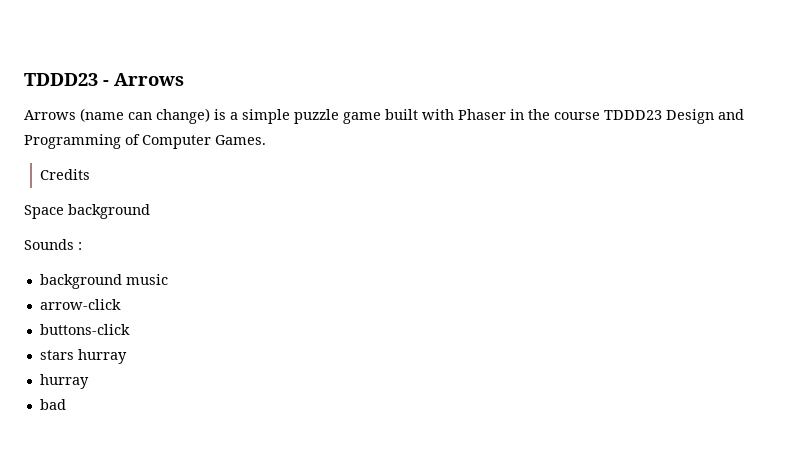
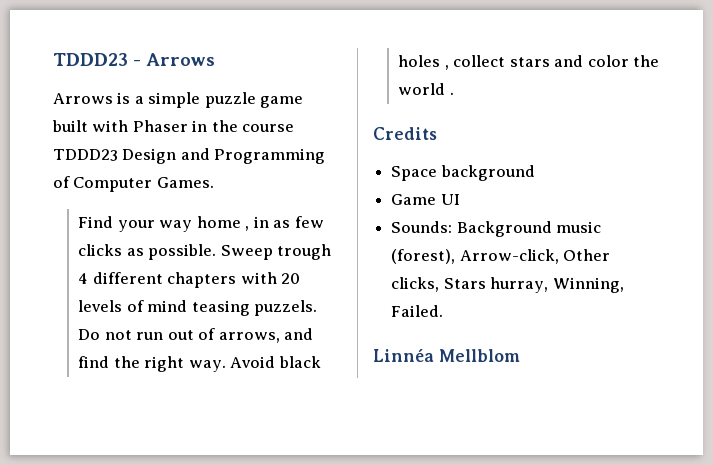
- Arrows (name can change) is a simple puzzle game built with Phaser in the course TDDD23 Design and Programming of Computer Games.
+ Arrows is a simple puzzle game built with Phaser in the course TDDD23 Design and Programming of Computer Games.
+ Find your way home , in as few clicks as possible. Sweep trough 4 different chapters with 20 levels of mind teasing puzzels. Do not run out of arrows, and find the right way. Avoid black holes , collect stars and color the world .
  Credits
  Space background
- Sounds :
- background music
- arrow-click
- buttons-click
- stars hurray
- hurray
- bad
+ Game UI
+ Sounds: Background music (forest), Arrow-click, Other clicks, Stars hurray, Winning, Failed.
+ Linnéa Mellblom

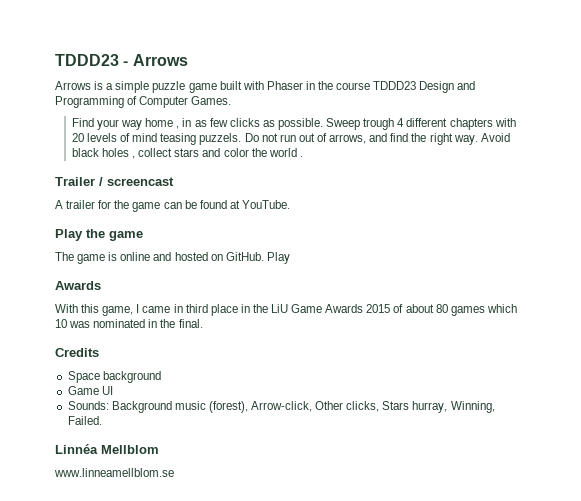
+ Trailer / screencast
+ A trailer for the game can be found at YouTube.
+ Play the game
+ The game is online and hosted on GitHub. Play
+ Awards
+ With this game, I came in third place in the LiU Game Awards 2015 of about 80 games which 10 was nominated in the final.
+ www.linneamellblom.se

